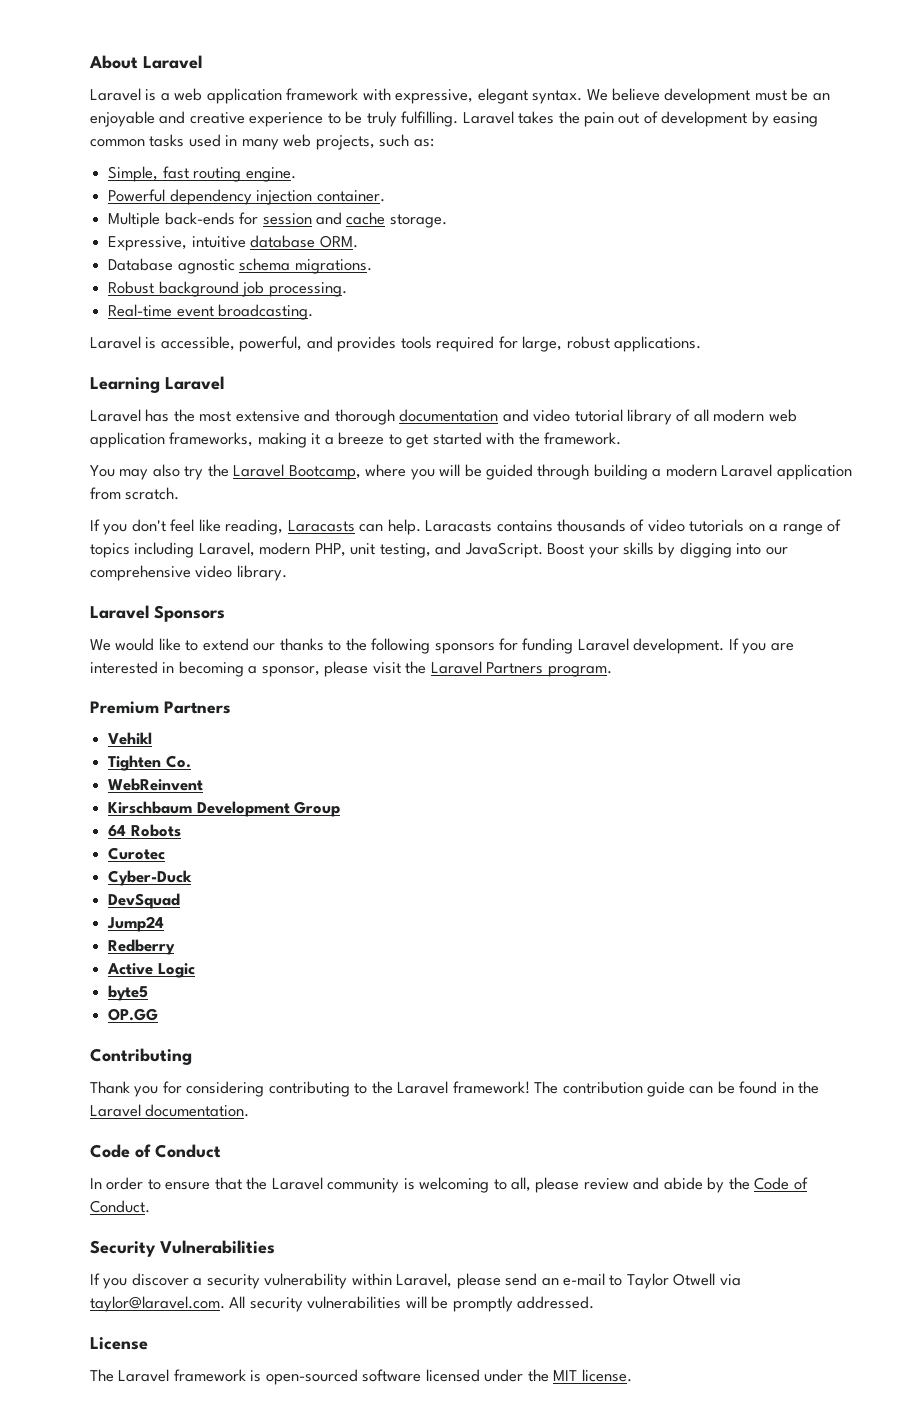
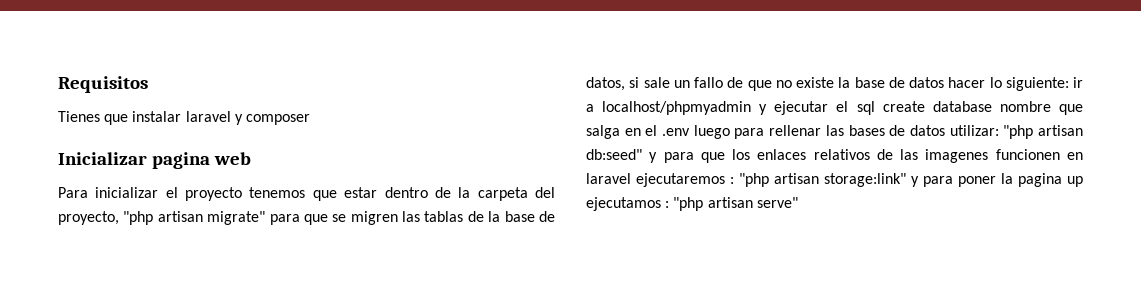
- About Laravel
- Laravel is a web application framework with expressive, elegant syntax. We believe development must be an enjoyable and creative experience to be truly fulfilling. Laravel takes the pain out of development by easing common tasks used in many web projects, such as:
- Simple, fast routing engine.
- Powerful dependency injection container.
- Multiple back-ends for session and cache storage.
- Expressive, intuitive database ORM.
- Database agnostic schema migrations.
- Robust background job processing.
- Real-time event broadcasting.
- Laravel is accessible, powerful, and provides tools required for large, robust applications.
- Learning Laravel
- Laravel has the most extensive and thorough documentation and video tutorial library of all modern web application frameworks, making it a breeze to get started with the framework.
- You may also try the Laravel Bootcamp, where you will be guided through building a modern Laravel application from scratch.
- If you don't feel like reading, Laracasts can help. Laracasts contains thousands of video tutorials on a range of topics including Laravel, modern PHP, unit testing, and JavaScript. Boost your skills by digging into our comprehensive video library.
- Laravel Sponsors
- We would like to extend our thanks to the following sponsors for funding Laravel development. If you are interested in becoming a sponsor, please visit the Laravel Partners program.
- Premium Partners
- Vehikl
- Tighten Co.
- WebReinvent
- Kirschbaum Development Group
- 64 Robots
- Curotec
- Cyber-Duck
- DevSquad
- Jump24
- Redberry
- Active Logic
- byte5
- OP.GG
- Contributing
- Thank you for considering contributing to the Laravel framework! The contribution guide can be found in the Laravel documentation.
- Code of Conduct
- In order to ensure that the Laravel community is welcoming to all, please review and abide by the Code of Conduct.
- Security Vulnerabilities
- If you discover a security vulnerability within Laravel, please send an e-mail to Taylor Otwell via taylor@laravel.com. All security vulnerabilities will be promptly addressed.
- License
- The Laravel framework is open-sourced software licensed under the MIT license.
+ Requisitos
+ Tienes que instalar laravel y composer
+ Inicializar pagina web
+ Para inicializar el proyecto tenemos que estar dentro de la carpeta del proyecto, "php artisan migrate" para que se migren las tablas de la base de datos, si sale un fallo de que no existe la base de datos hacer lo siguiente: ir a localhost/phpmyadmin y ejecutar el sql create database nombre que salga en el .env luego para rellenar las bases de datos utilizar: "php artisan db:seed" y para que los enlaces relativos de las imagenes funcionen en laravel ejecutaremos : "php artisan storage:link" y para poner la pagina up ejecutamos : "php artisan serve"

